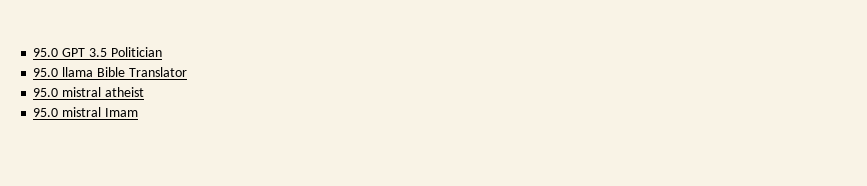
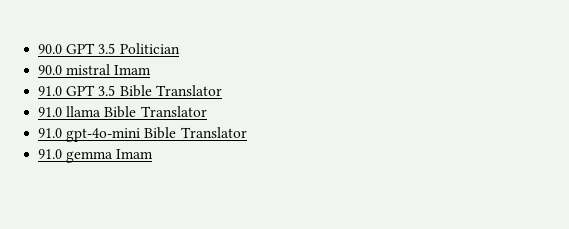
- 95.0 GPT 3.5 Politician
+ 90.0 GPT 3.5 Politician
- 95.0 llama Bible Translator
- 95.0 mistral atheist
- 95.0 mistral Imam
+ 90.0 mistral Imam
+ 91.0 GPT 3.5 Bible Translator
+ 91.0 llama Bible Translator
+ 91.0 gpt-4o-mini Bible Translator
+ 91.0 gemma Imam

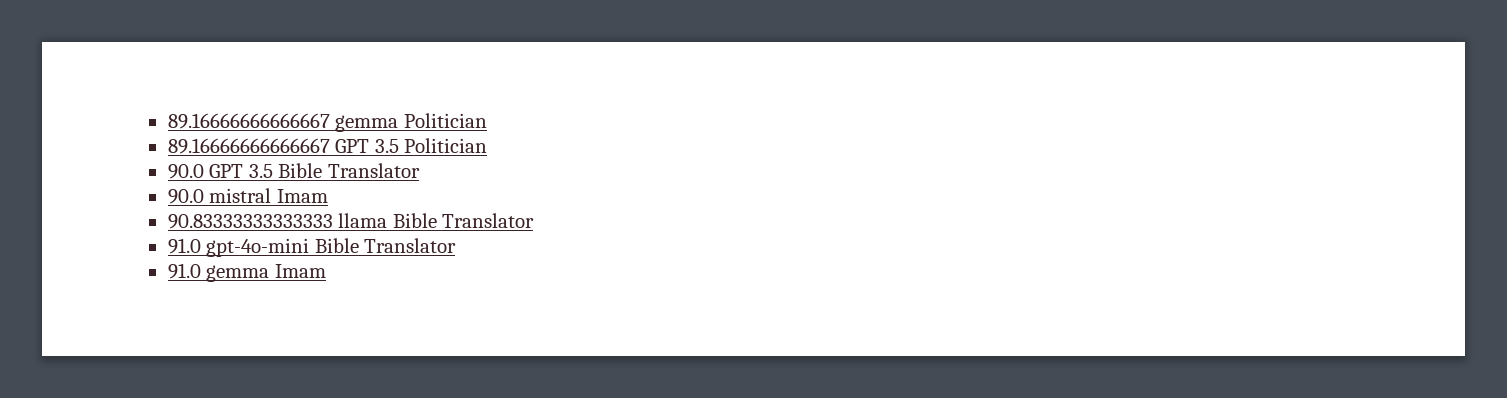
- 90.0 GPT 3.5 Politician
+ 89.16666666666667 gemma Politician
+ 89.16666666666667 GPT 3.5 Politician
- 90.0 mistral Imam
- 91.0 GPT 3.5 Bible Translator
+ 90.0 GPT 3.5 Bible Translator
- 91.0 llama Bible Translator
+ 90.0 mistral Imam
+ 90.83333333333333 llama Bible Translator

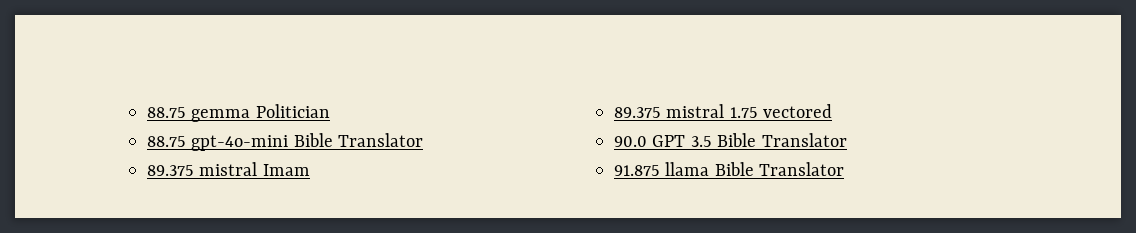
- 89.16666666666667 gemma Politician
+ 88.75 gemma Politician
- 89.16666666666667 GPT 3.5 Politician
+ 88.75 gpt-4o-mini Bible Translator
+ 89.375 mistral Imam
+ 89.375 mistral 1.75 vectored
- 90.0 mistral Imam
- 90.83333333333333 llama Bible Translator
+ 91.875 llama Bible Translator
- 91.0 gpt-4o-mini Bible Translator
- 91.0 gemma Imam

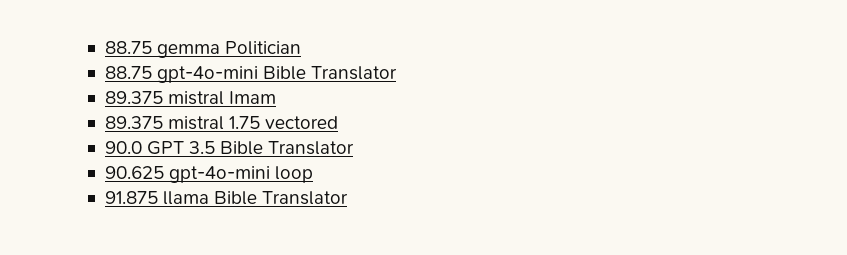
+ 90.625 gpt-4o-mini loop

